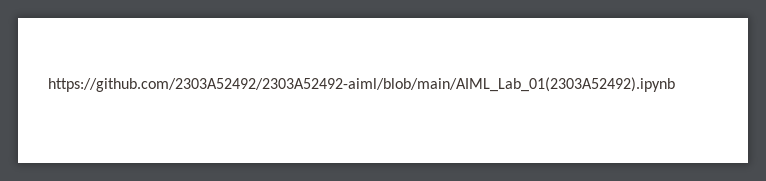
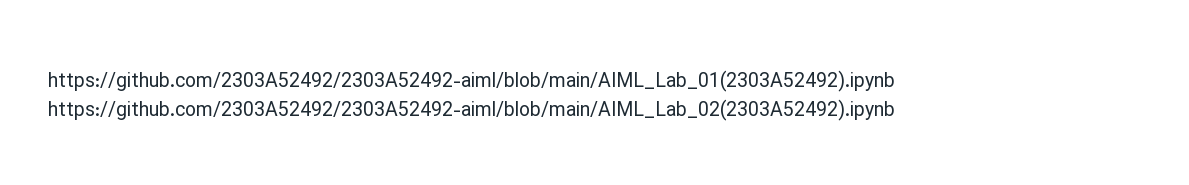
- https://github.com/2303A52492/2303A52492-aiml/blob/main/AIML_Lab_01(2303A52492).ipynb
+ https://github.com/2303A52492/2303A52492-aiml/blob/main/AIML_Lab_01(2303A52492).ipynb https://github.com/2303A52492/2303A52492-aiml/blob/main/AIML_Lab_02(2303A52492).ipynb

